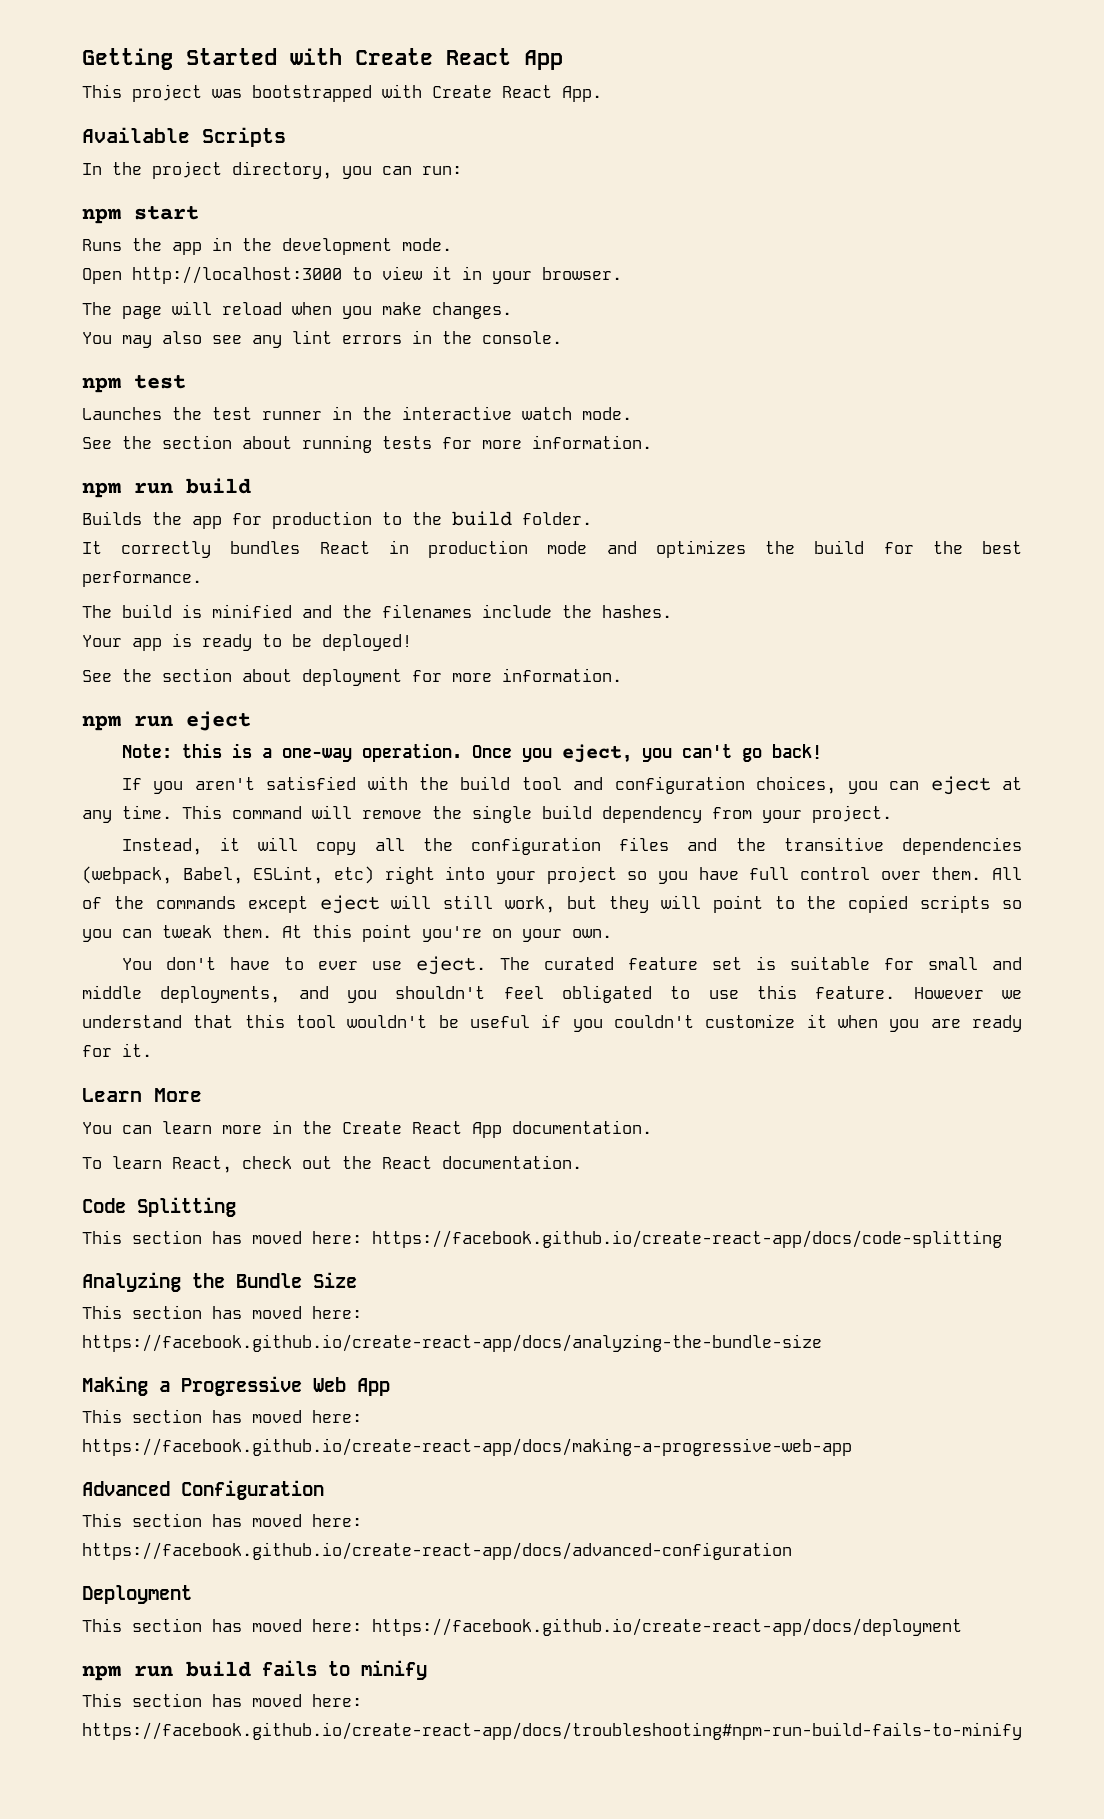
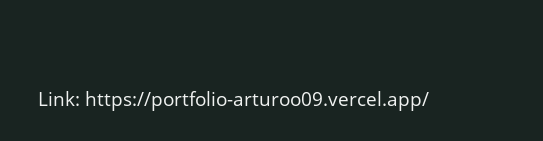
- Getting Started with Create React App
- This project was bootstrapped with Create React App.
- Available Scripts
- In the project directory, you can run:
- npm start
- Runs the app in the development mode.
- Open http://localhost:3000 to view it in your browser.
- The page will reload when you make changes.
- You may also see any lint errors in the console.
- npm test
- Launches the test runner in the interactive watch mode.
- See the section about running tests for more information.
- npm run build
- Builds the app for production to the build folder.
- It correctly bundles React in production mode and optimizes the build for the best performance.
- The build is minified and the filenames include the hashes.
- Your app is ready to be deployed!
- See the section about deployment for more information.
- npm run eject
- Note: this is a one-way operation. Once you eject, you can't go back!
- If you aren't satisfied with the build tool and configuration choices, you can eject at any time. This command will remove the single build dependency from your project.
- Instead, it will copy all the configuration files and the transitive dependencies (webpack, Babel, ESLint, etc) right into your project so you have full control over them. All of the commands except eject will still work, but they will point to the copied scripts so you can tweak them. At this point you're on your own.
- You don't have to ever use eject. The curated feature set is suitable for small and middle deployments, and you shouldn't feel obligated to use this feature. However we understand that this tool wouldn't be useful if you couldn't customize it when you are ready for it.
- Learn More
- You can learn more in the Create React App documentation.
- To learn React, check out the React documentation.
- Code Splitting
- This section has moved here: https://facebook.github.io/create-react-app/docs/code-splitting
- Analyzing the Bundle Size
- This section has moved here: https://facebook.github.io/create-react-app/docs/analyzing-the-bundle-size
- Making a Progressive Web App
- This section has moved here: https://facebook.github.io/create-react-app/docs/making-a-progressive-web-app
- Advanced Configuration
- This section has moved here: https://facebook.github.io/create-react-app/docs/advanced-configuration
- Deployment
- This section has moved here: https://facebook.github.io/create-react-app/docs/deployment
- npm run build fails to minify
- This section has moved here: https://facebook.github.io/create-react-app/docs/troubleshooting#npm-run-build-fails-to-minify
+ Link: https://portfolio-arturoo09.vercel.app/

